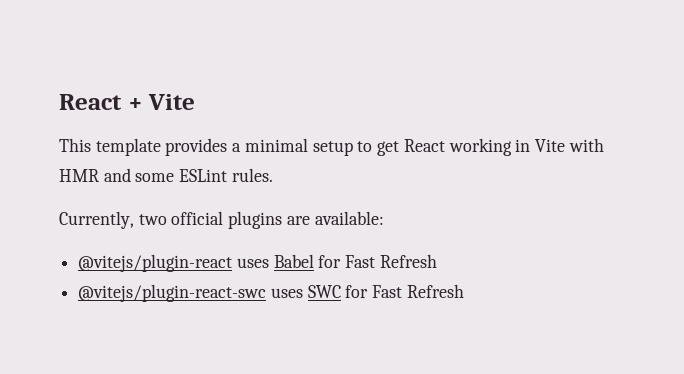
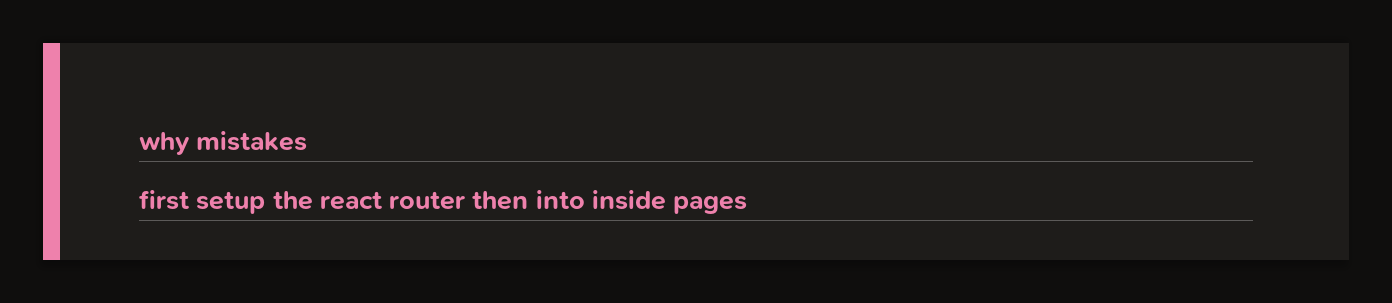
- React + Vite
- This template provides a minimal setup to get React working in Vite with HMR and some ESLint rules.
- Currently, two official plugins are available:
- @vitejs/plugin-react uses Babel for Fast Refresh
- @vitejs/plugin-react-swc uses SWC for Fast Refresh
+ why mistakes
+ first setup the react router then into inside pages

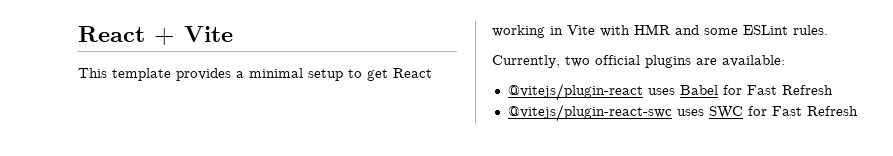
- why mistakes
- first setup the react router then into inside pages
+ React + Vite
+ This template provides a minimal setup to get React working in Vite with HMR and some ESLint rules.
+ Currently, two official plugins are available:
+ @vitejs/plugin-react uses Babel for Fast Refresh
+ @vitejs/plugin-react-swc uses SWC for Fast Refresh

